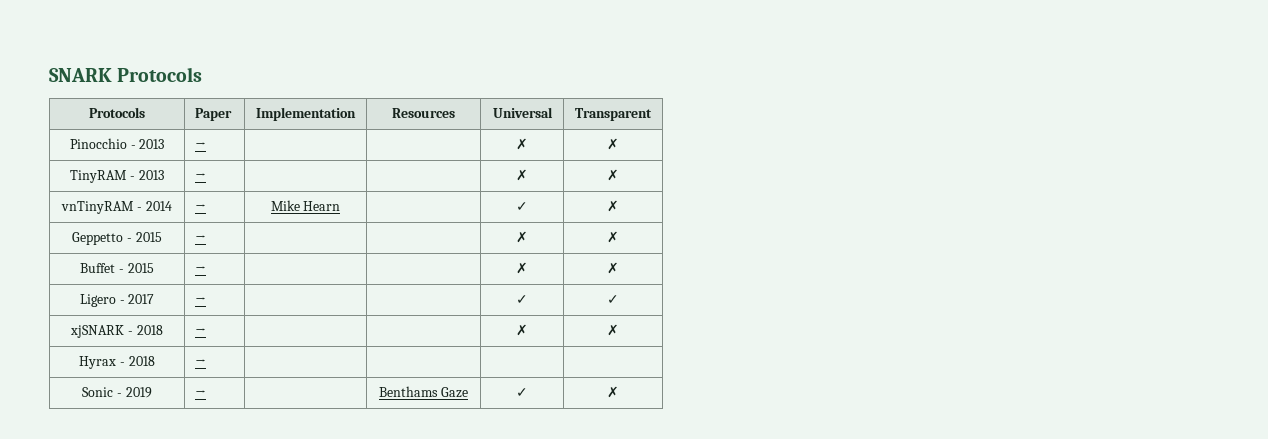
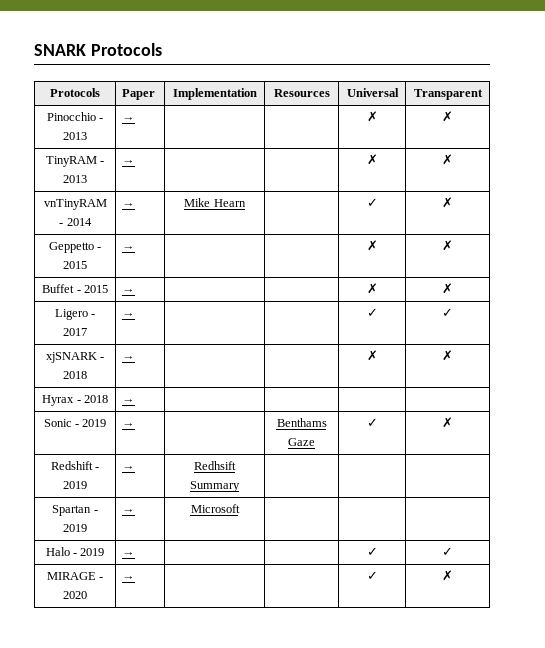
+ Redshift - 2019 | → | Redhsift Summary | | |
+ Spartan - 2019 | → | Microsoft | | |
+ Halo - 2019 | → | | | ✓ | ✓
+ MIRAGE - 2020 | → | | | ✓ | ✗

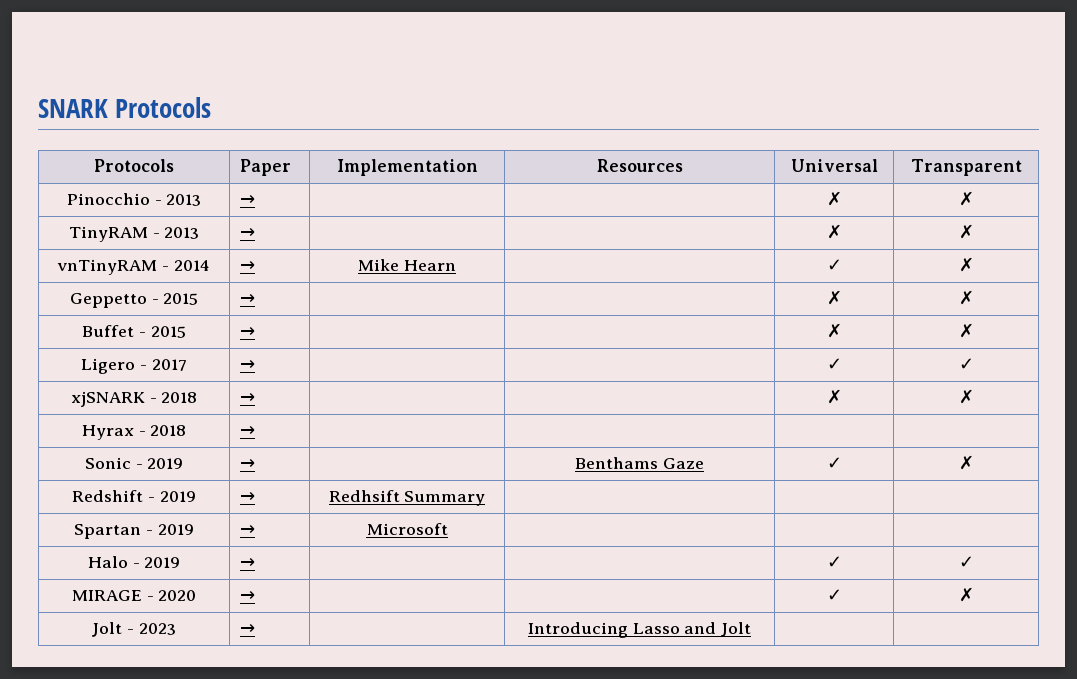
+ Jolt - 2023 | → | | Introducing Lasso and Jolt | |

